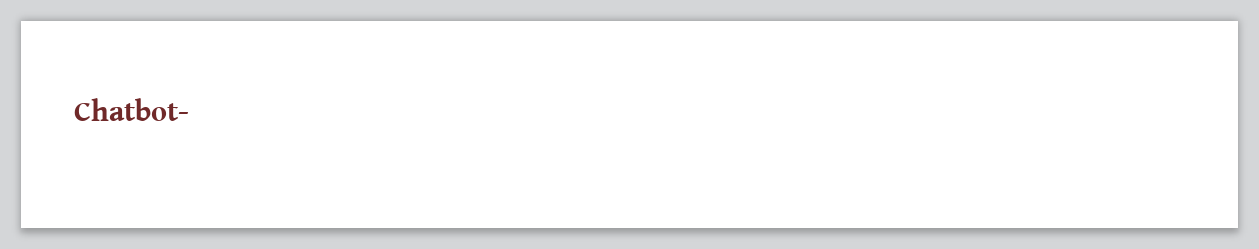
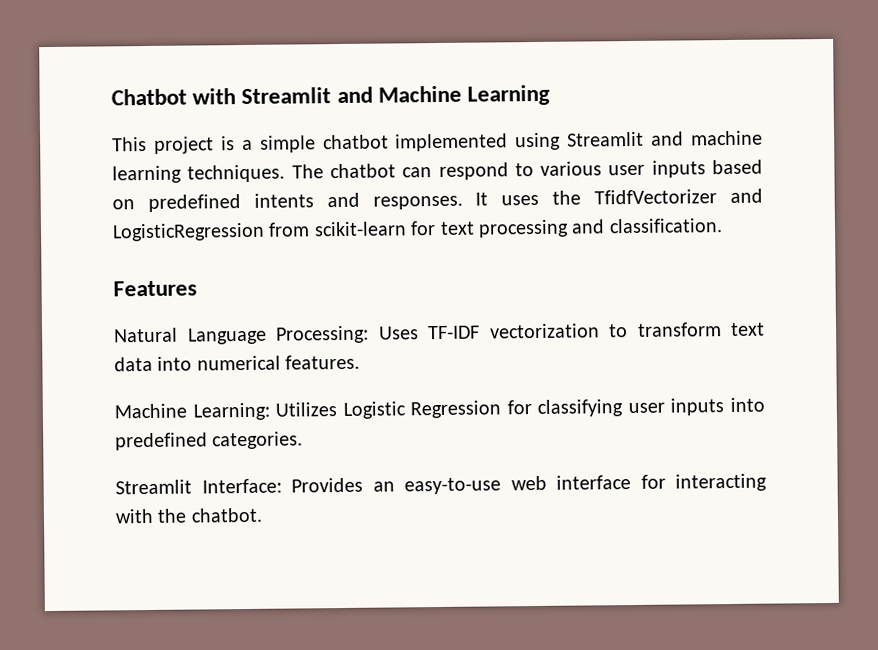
- Chatbot-
+ Chatbot with Streamlit and Machine Learning
+ This project is a simple chatbot implemented using Streamlit and machine learning techniques. The chatbot can respond to various user inputs based on predefined intents and responses. It uses the TfidfVectorizer and LogisticRegression from scikit-learn for text processing and classification.
+ Features
+ Natural Language Processing: Uses TF-IDF vectorization to transform text data into numerical features.
+ Machine Learning: Utilizes Logistic Regression for classifying user inputs into predefined categories.
+ Streamlit Interface: Provides an easy-to-use web interface for interacting with the chatbot.

